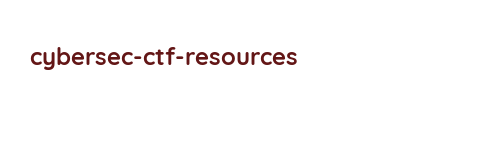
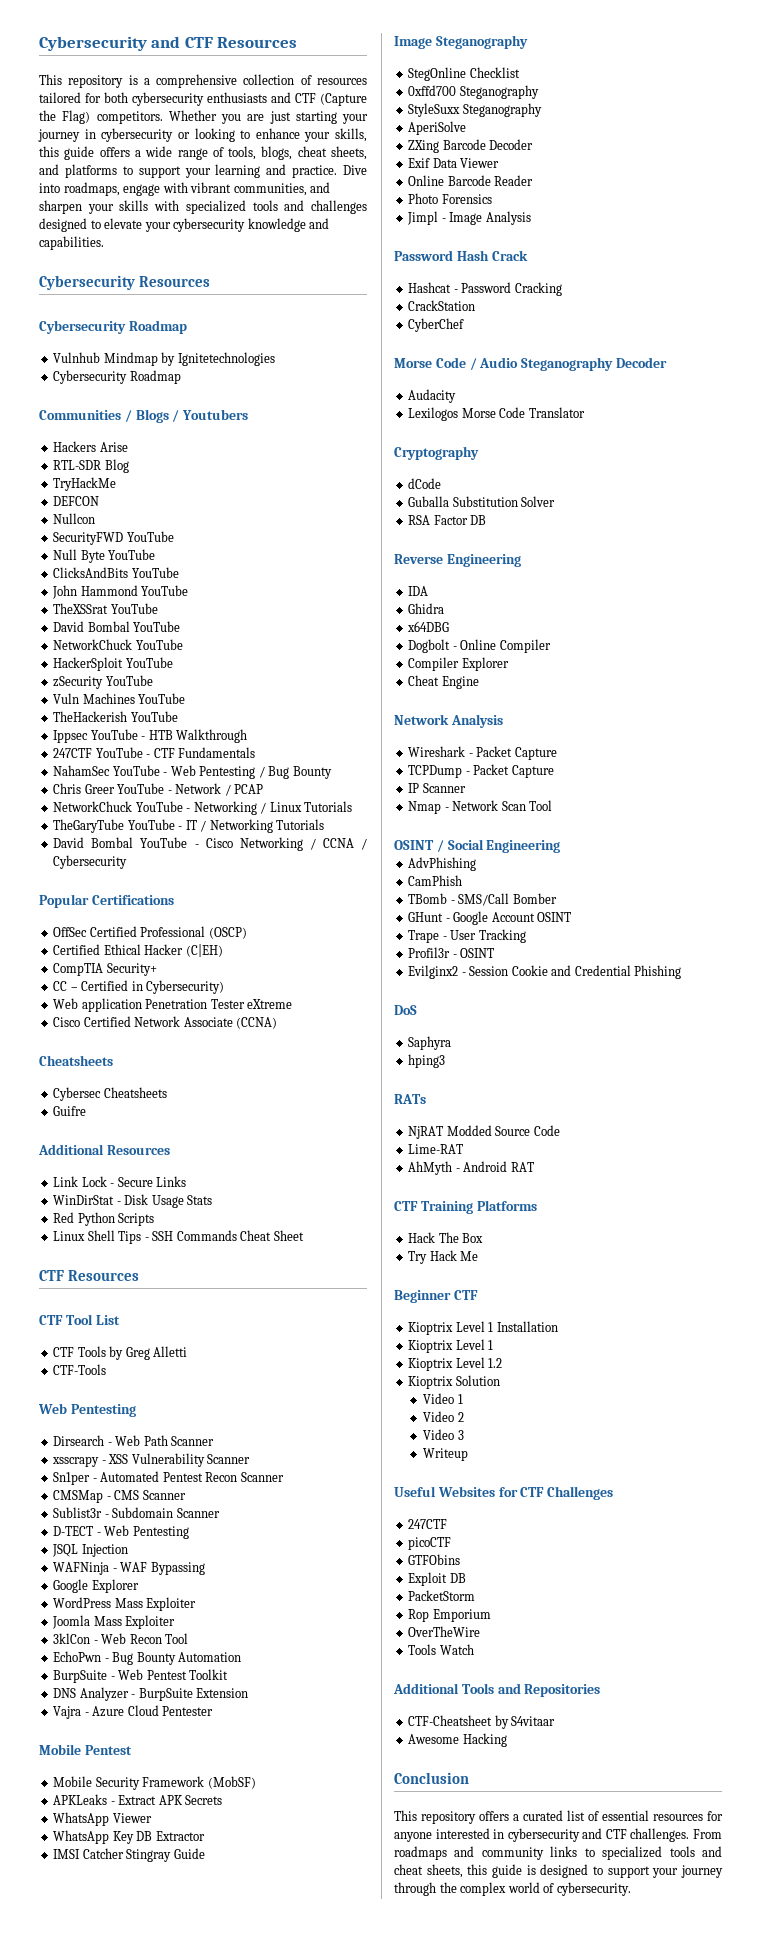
- cybersec-ctf-resources
+ Cybersecurity and CTF Resources
+ This repository is a comprehensive collection of resources tailored for both cybersecurity enthusiasts and CTF (Capture the Flag) competitors. Whether you are just starting your journey in cybersecurity or looking to enhance your skills, this guide offers a wide range of tools, blogs, cheat sheets, and platforms to support your learning and practice. Dive into roadmaps, engage with vibrant communities, and sharpen your skills with specialized tools and challenges designed to elevate your cybersecurity knowledge and capabilities.
+ Cybersecurity Resources
+ Cybersecurity Roadmap
+ Vulnhub Mindmap by Ignitetechnologies
+ Cybersecurity Roadmap
+ Communities / Blogs / Youtubers
+ Hackers Arise
+ RTL-SDR Blog
+ TryHackMe
+ DEFCON
+ Nullcon
+ SecurityFWD YouTube
+ Null Byte YouTube
+ ClicksAndBits YouTube
+ John Hammond YouTube
+ TheXSSrat YouTube
+ David Bombal YouTube
+ NetworkChuck YouTube
+ HackerSploit YouTube
+ zSecurity YouTube
+ Vuln Machines YouTube
+ TheHackerish YouTube
+ Ippsec YouTube - HTB Walkthrough
+ 247CTF YouTube - CTF Fundamentals
+ NahamSec YouTube - Web Pentesting / Bug Bounty
+ Chris Greer YouTube - Network / PCAP
+ NetworkChuck YouTube - Networking / Linux Tutorials
+ TheGaryTube YouTube - IT / Networking Tutorials
+ David Bombal YouTube - Cisco Networking / CCNA / Cybersecurity
+ Popular Certifications
+ OffSec Certified Professional (OSCP)
+ Certified Ethical Hacker (C|EH)
+ CompTIA Security+
+ CC – Certified in Cybersecurity)
+ Web application Penetration Tester eXtreme
+ Cisco Certified Network Associate (CCNA)
+ Cheatsheets
+ Cybersec Cheatsheets
+ Guifre
+ Additional Resources
+ Link Lock - Secure Links
+ WinDirStat - Disk Usage Stats
+ Red Python Scripts
+ Linux Shell Tips - SSH Commands Cheat Sheet
+ CTF Resources
+ CTF Tool List
+ CTF Tools by Greg Alletti
+ CTF-Tools
+ Web Pentesting
+ Dirsearch - Web Path Scanner
+ xsscrapy - XSS Vulnerability Scanner
+ Sn1per - Automated Pentest Recon Scanner
+ CMSMap - CMS Scanner
+ Sublist3r - Subdomain Scanner
+ D-TECT - Web Pentesting
+ JSQL Injection
+ WAFNinja - WAF Bypassing
+ Google Explorer
+ WordPress Mass Exploiter
+ Joomla Mass Exploiter
+ 3klCon - Web Recon Tool
+ EchoPwn - Bug Bounty Automation
+ BurpSuite - Web Pentest Toolkit
+ DNS Analyzer - BurpSuite Extension
+ Vajra - Azure Cloud Pentester
+ Mobile Pentest
+ Mobile Security Framework (MobSF)
+ APKLeaks - Extract APK Secrets
+ WhatsApp Viewer
+ WhatsApp Key DB Extractor
+ IMSI Catcher Stingray Guide
+ Image Steganography
+ StegOnline Checklist
+ 0xffd700 Steganography
+ StyleSuxx Steganography
+ AperiSolve
+ ZXing Barcode Decoder
+ Exif Data Viewer
+ Online Barcode Reader
+ Photo Forensics
+ Jimpl - Image Analysis
+ Password Hash Crack
+ Hashcat - Password Cracking
+ CrackStation
+ CyberChef
+ Morse Code / Audio Steganography Decoder
+ Audacity
+ Lexilogos Morse Code Translator
+ Cryptography
+ dCode
+ Guballa Substitution Solver
+ RSA Factor DB
+ Reverse Engineering
+ IDA
+ Ghidra
+ x64DBG
+ Dogbolt - Online Compiler
+ Compiler Explorer
+ Cheat Engine
+ Network Analysis
+ Wireshark - Packet Capture
+ TCPDump - Packet Capture
+ IP Scanner
+ Nmap - Network Scan Tool
+ OSINT / Social Engineering
+ AdvPhishing
+ CamPhish
+ TBomb - SMS/Call Bomber
+ GHunt - Google Account OSINT
+ Trape - User Tracking
+ Profil3r - OSINT
+ Evilginx2 - Session Cookie and Credential Phishing
+ DoS
+ Saphyra
+ hping3
+ RATs
+ NjRAT Modded Source Code
+ Lime-RAT
+ AhMyth - Android RAT
+ CTF Training Platforms
+ Hack The Box
+ Try Hack Me
+ Beginner CTF
+ Kioptrix Level 1 Installation
+ Kioptrix Level 1
+ Kioptrix Level 1.2
+ Kioptrix Solution
+ Video 1
+ Video 2
+ Video 3
+ Writeup
+ Useful Websites for CTF Challenges
+ 247CTF
+ picoCTF
+ GTFObins
+ Exploit DB
+ PacketStorm
+ Rop Emporium
+ OverTheWire
+ Tools Watch
+ Additional Tools and Repositories
+ CTF-Cheatsheet by S4vitaar
+ Awesome Hacking
+ Conclusion
+ This repository offers a curated list of essential resources for anyone interested in cybersecurity and CTF challenges. From roadmaps and community links to specialized tools and cheat sheets, this guide is designed to support your journey through the complex world of cybersecurity.

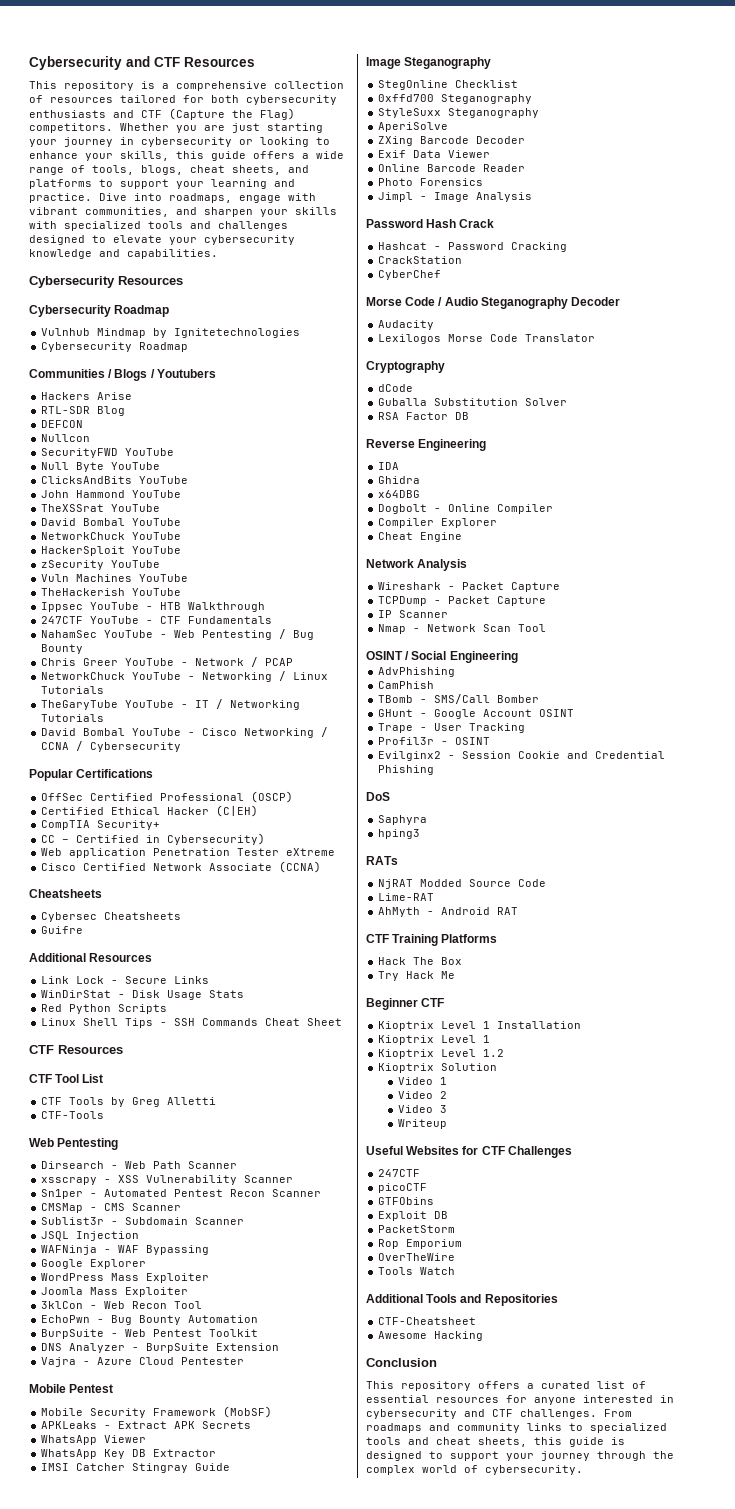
- TryHackMe
- D-TECT - Web Pentesting
- CTF-Cheatsheet by S4vitaar
+ CTF-Cheatsheet

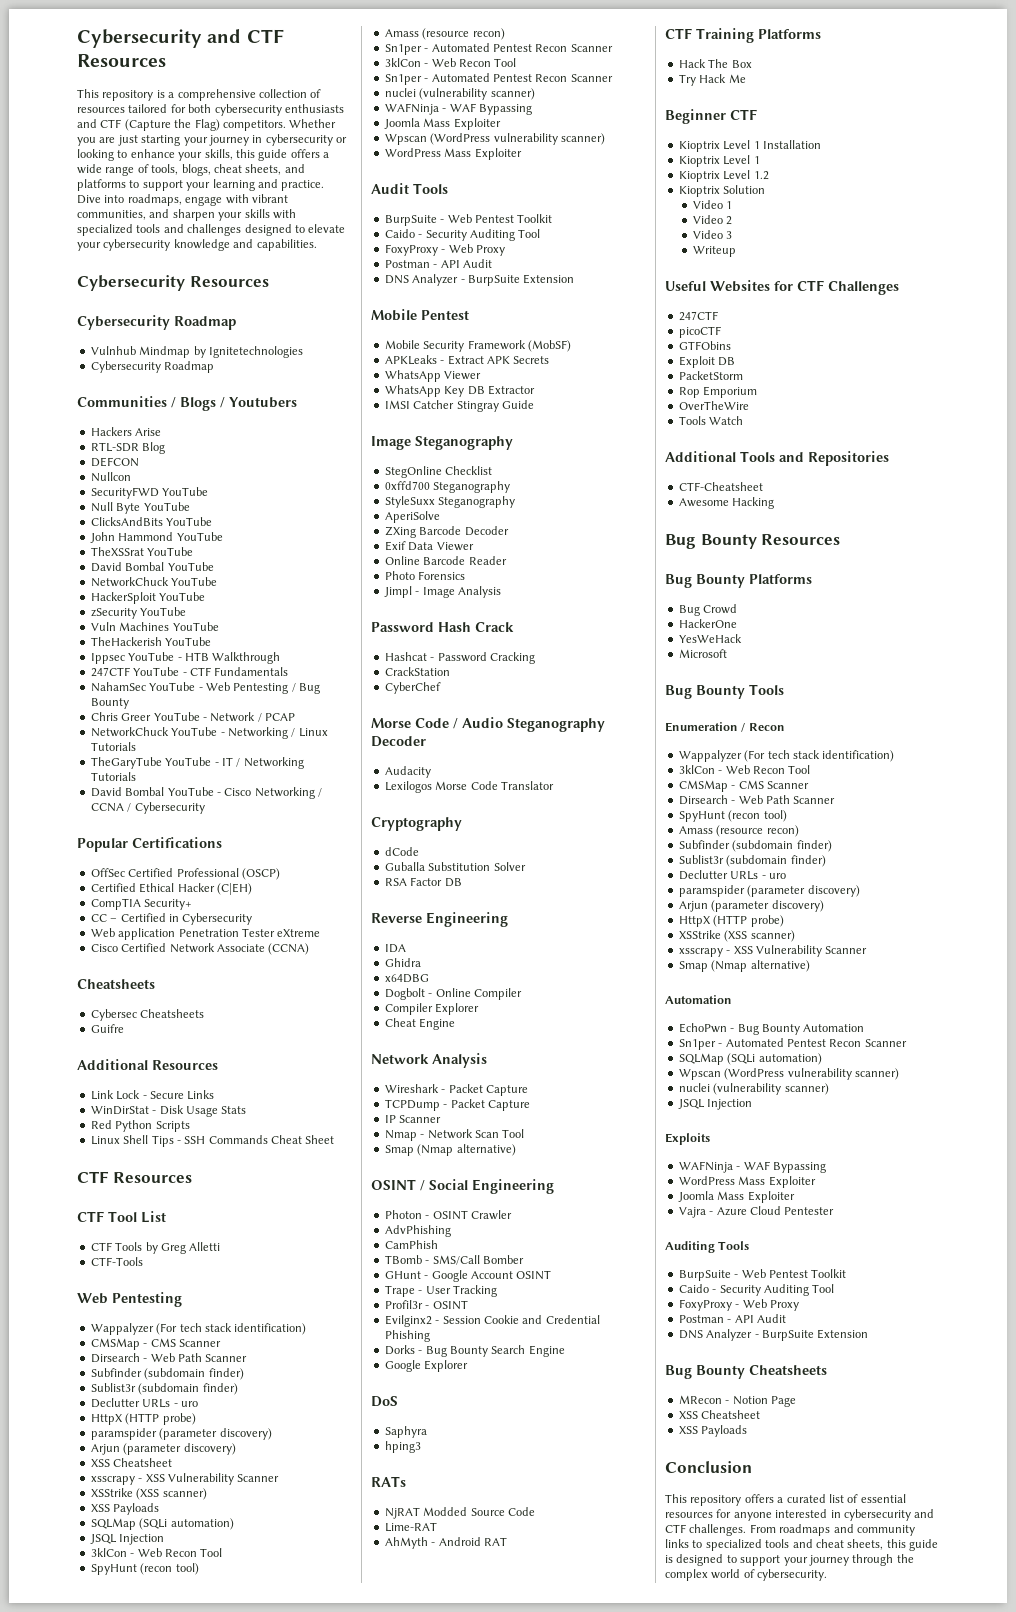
- CC – Certified in Cybersecurity)
+ CC – Certified in Cybersecurity
  CTF-Tools
  Web Pentesting
+ Wappalyzer (For tech stack identification)
+ CMSMap - CMS Scanner
  Dirsearch - Web Path Scanner
+ Subfinder (subdomain finder)
+ Sublist3r (subdomain finder)
+ Declutter URLs - uro
+ HttpX (HTTP probe)
+ paramspider (parameter discovery)
+ Arjun (parameter discovery)
+ XSS Cheatsheet
  xsscrapy - XSS Vulnerability Scanner
+ XSStrike (XSS scanner)
+ XSS Payloads
+ SQLMap (SQLi automation)
+ JSQL Injection
+ 3klCon - Web Recon Tool
+ SpyHunt (recon tool)
+ Amass (resource recon)
  Sn1per - Automated Pentest Recon Scanner
- CMSMap - CMS Scanner
- Sublist3r - Subdomain Scanner
- JSQL Injection
+ 3klCon - Web Recon Tool
+ Sn1per - Automated Pentest Recon Scanner
+ nuclei (vulnerability scanner)
  WAFNinja - WAF Bypassing
- Google Explorer
+ Joomla Mass Exploiter
+ Wpscan (WordPress vulnerability scanner)
  WordPress Mass Exploiter
- Joomla Mass Exploiter
- 3klCon - Web Recon Tool
- EchoPwn - Bug Bounty Automation
+ Audit Tools
  BurpSuite - Web Pentest Toolkit
+ Caido - Security Auditing Tool
+ FoxyProxy - Web Proxy
+ Postman - API Audit
  DNS Analyzer - BurpSuite Extension
- Vajra - Azure Cloud Pentester
  Nmap - Network Scan Tool
+ Smap (Nmap alternative)
+ Photon - OSINT Crawler
+ Dorks - Bug Bounty Search Engine
+ Google Explorer
+ Bug Bounty Resources
+ Bug Bounty Platforms
+ Bug Crowd
+ HackerOne
+ YesWeHack
+ Microsoft
+ Bug Bounty Tools
+ Enumeration / Recon
+ Wappalyzer (For tech stack identification)
+ 3klCon - Web Recon Tool
+ CMSMap - CMS Scanner
+ Dirsearch - Web Path Scanner
+ SpyHunt (recon tool)
+ Amass (resource recon)
+ Subfinder (subdomain finder)
+ Sublist3r (subdomain finder)
+ Declutter URLs - uro
+ paramspider (parameter discovery)
+ Arjun (parameter discovery)
+ HttpX (HTTP probe)
+ XSStrike (XSS scanner)
+ xsscrapy - XSS Vulnerability Scanner
+ Smap (Nmap alternative)
+ Automation
+ EchoPwn - Bug Bounty Automation
+ Sn1per - Automated Pentest Recon Scanner
+ SQLMap (SQLi automation)
+ Wpscan (WordPress vulnerability scanner)
+ nuclei (vulnerability scanner)
+ JSQL Injection
+ Exploits
+ WAFNinja - WAF Bypassing
+ WordPress Mass Exploiter
+ Joomla Mass Exploiter
+ Vajra - Azure Cloud Pentester
+ Auditing Tools
+ BurpSuite - Web Pentest Toolkit
+ Caido - Security Auditing Tool
+ FoxyProxy - Web Proxy
+ Postman - API Audit
+ DNS Analyzer - BurpSuite Extension
+ Bug Bounty Cheatsheets
+ MRecon - Notion Page
+ XSS Cheatsheet
+ XSS Payloads

